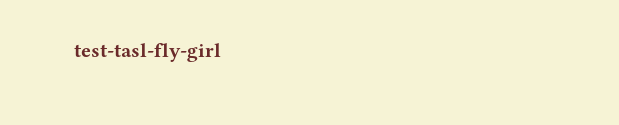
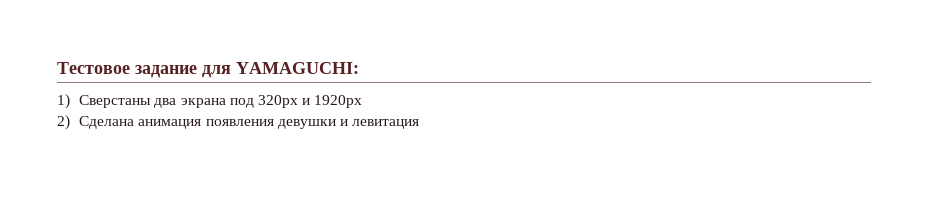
- test-tasl-fly-girl
+ Тестовое задание для YAMAGUCHI:
+ 1) Сверстаны два экрана под 320px и 1920px
+ 2) Сделана анимация появления девушки и левитация

